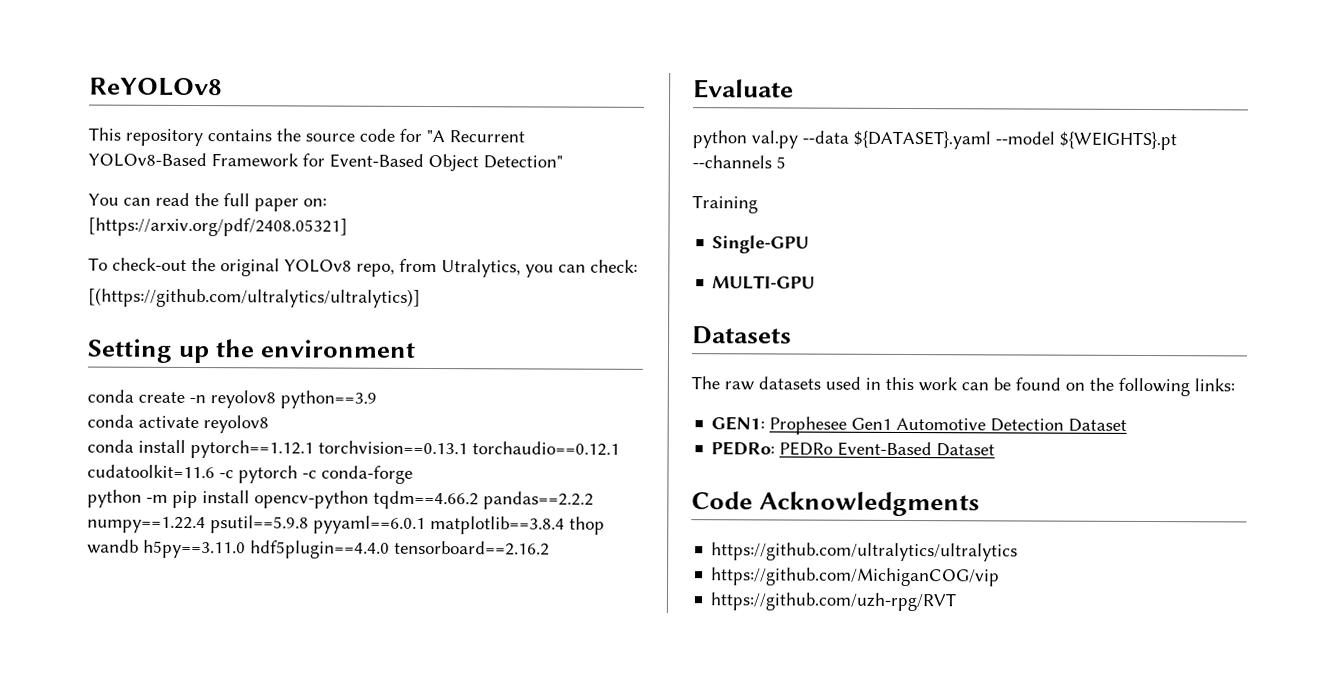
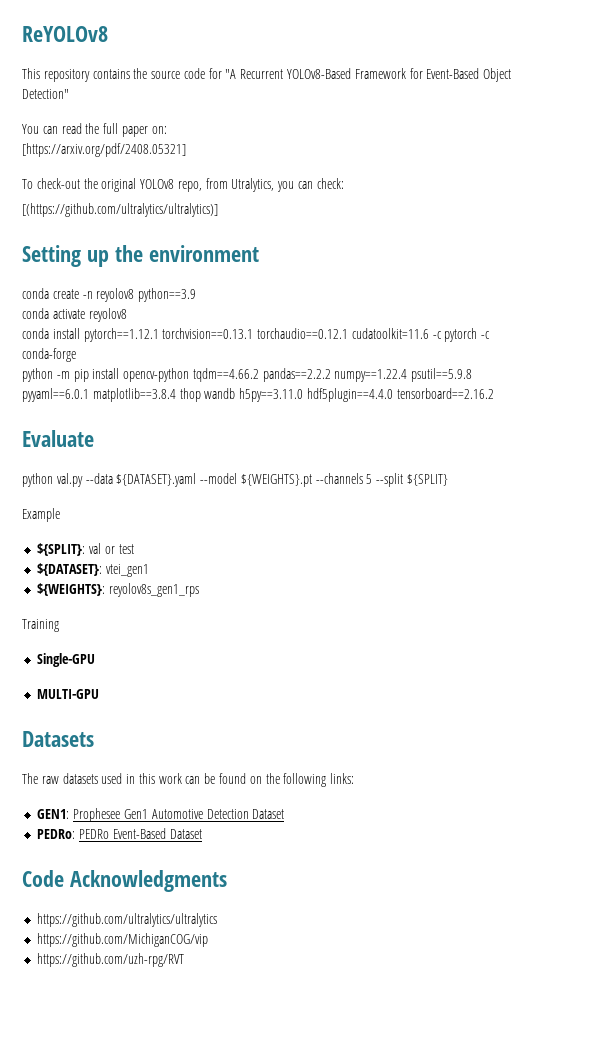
- python val.py --data ${DATASET}.yaml --model ${WEIGHTS}.pt --channels 5
+ python val.py --data ${DATASET}.yaml --model ${WEIGHTS}.pt --channels 5 --split ${SPLIT}
+ Example
+ ${SPLIT}: val or test
+ ${DATASET}: vtei_gen1
+ ${WEIGHTS}: reyolov8s_gen1_rps

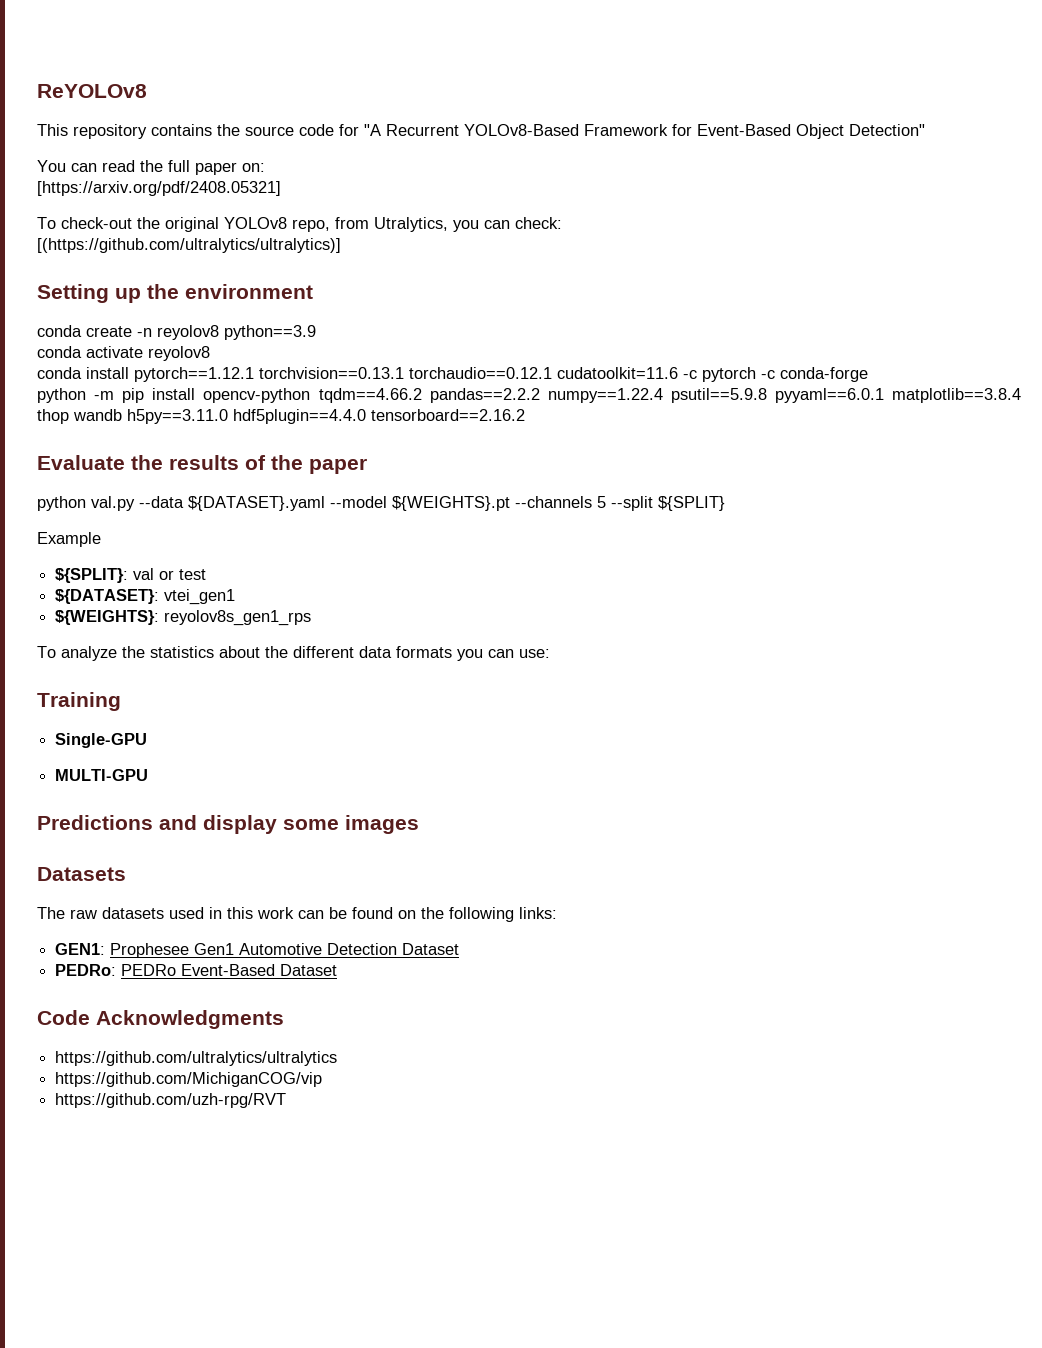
- Evaluate
+ Evaluate the results of the paper
+ To analyze the statistics about the different data formats you can use:
  Training
  Single-GPU
  MULTI-GPU
+ Predictions and display some images

